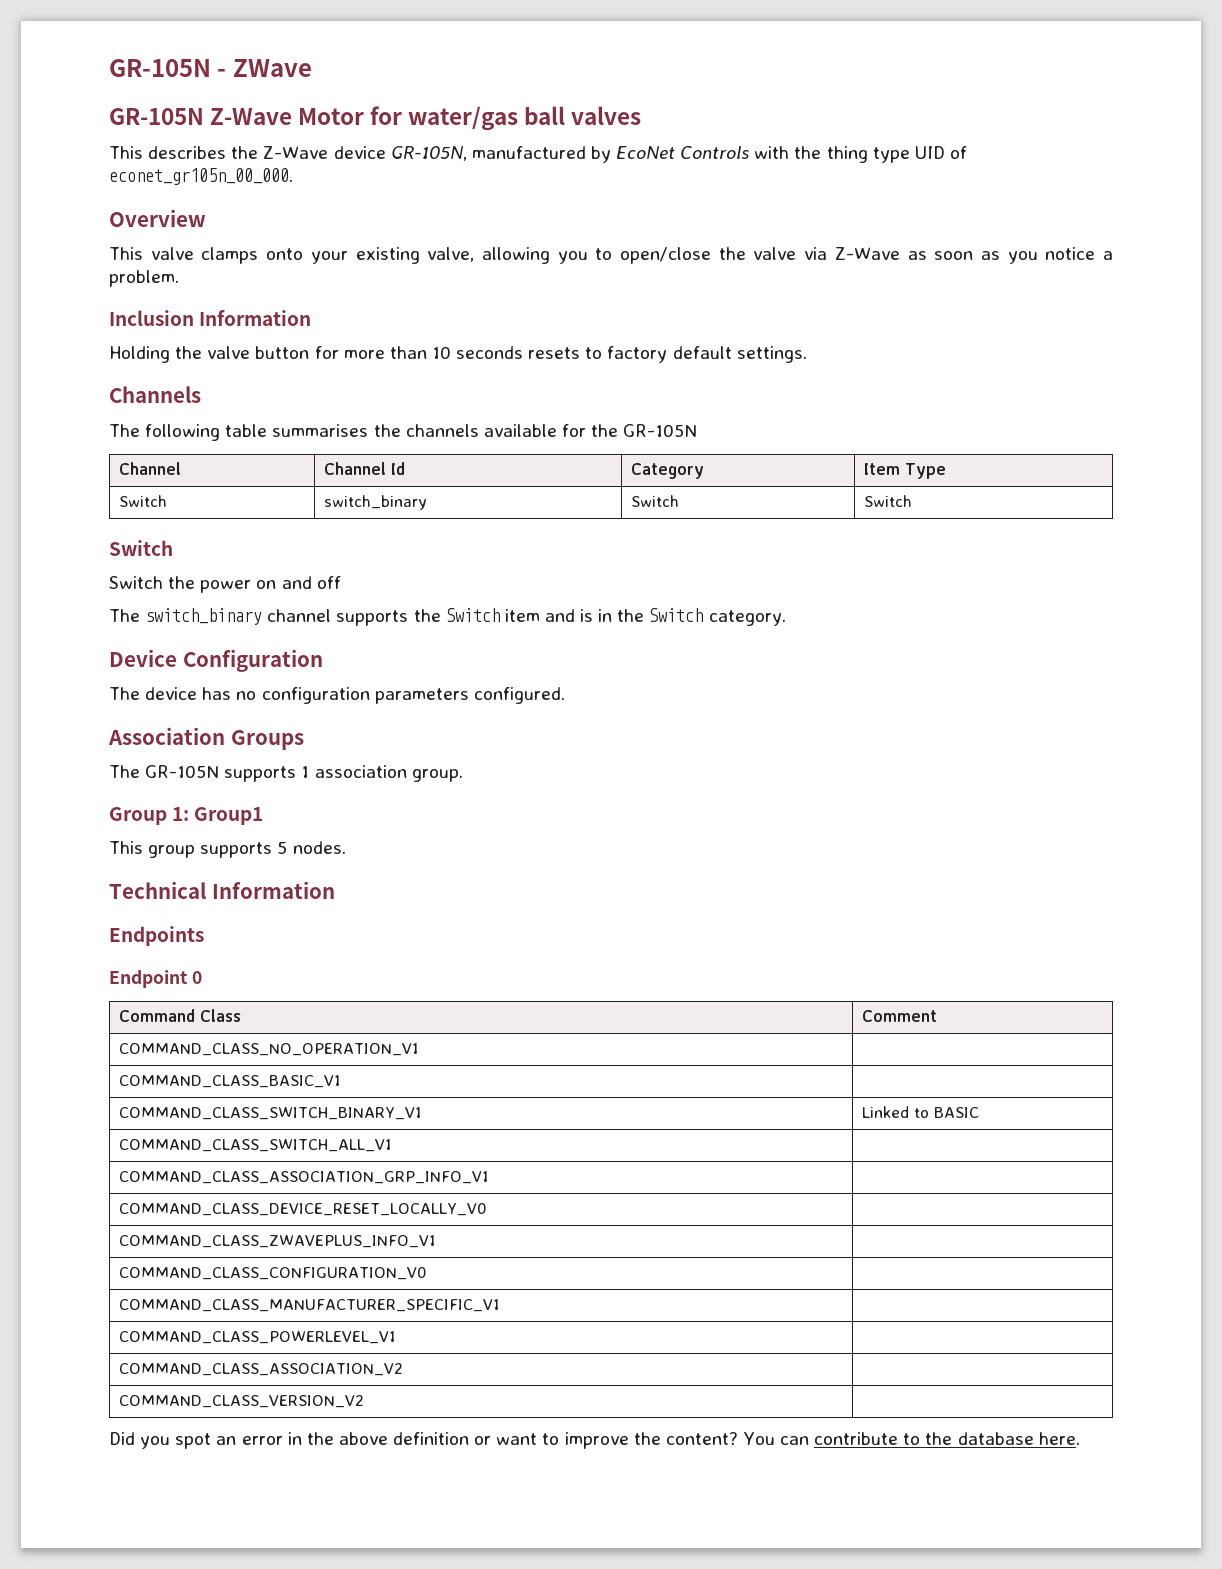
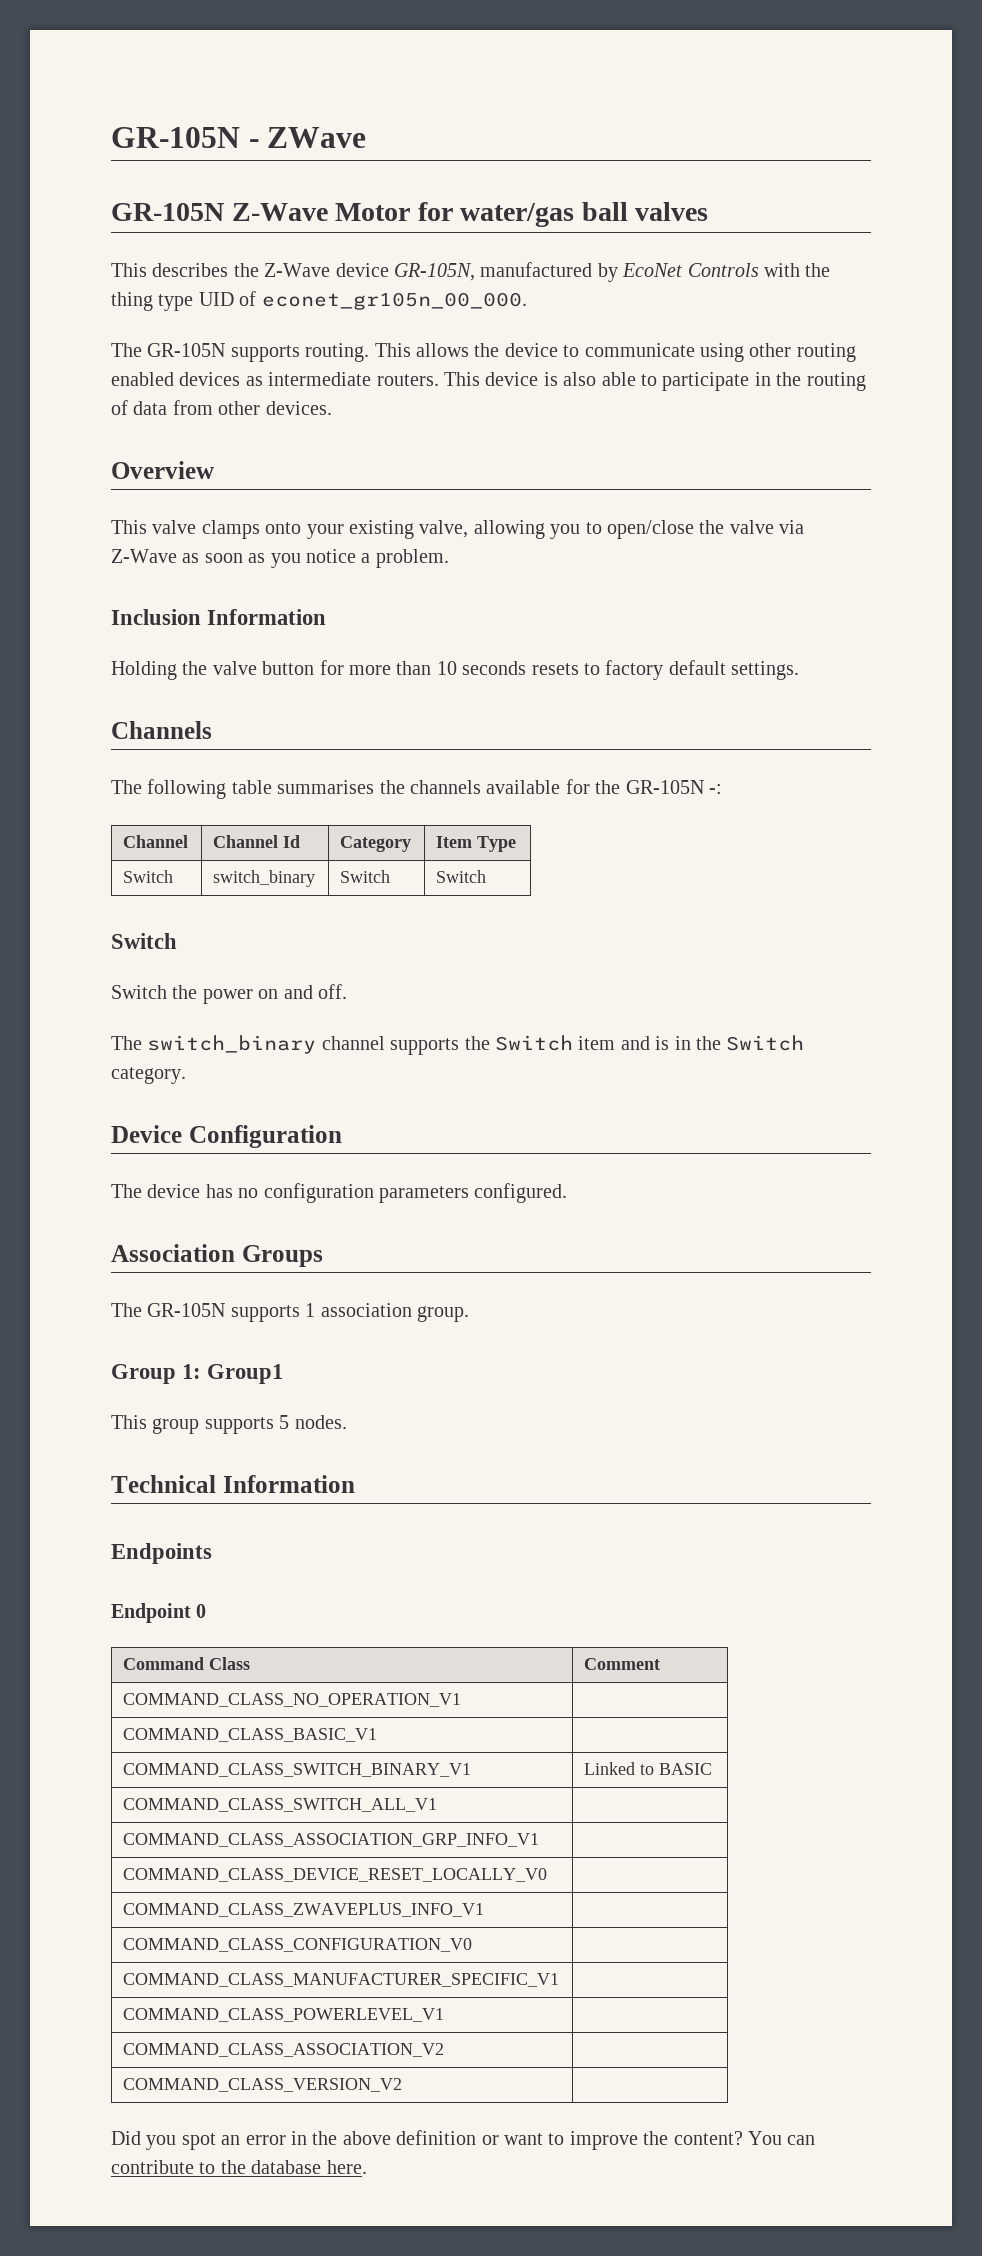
+ The GR-105N supports routing. This allows the device to communicate using other routing enabled devices as intermediate routers. This device is also able to participate in the routing of data from other devices.
- The following table summarises the channels available for the GR-105N
+ The following table summarises the channels available for the GR-105N -:
- Switch the power on and off
+ Switch the power on and off.

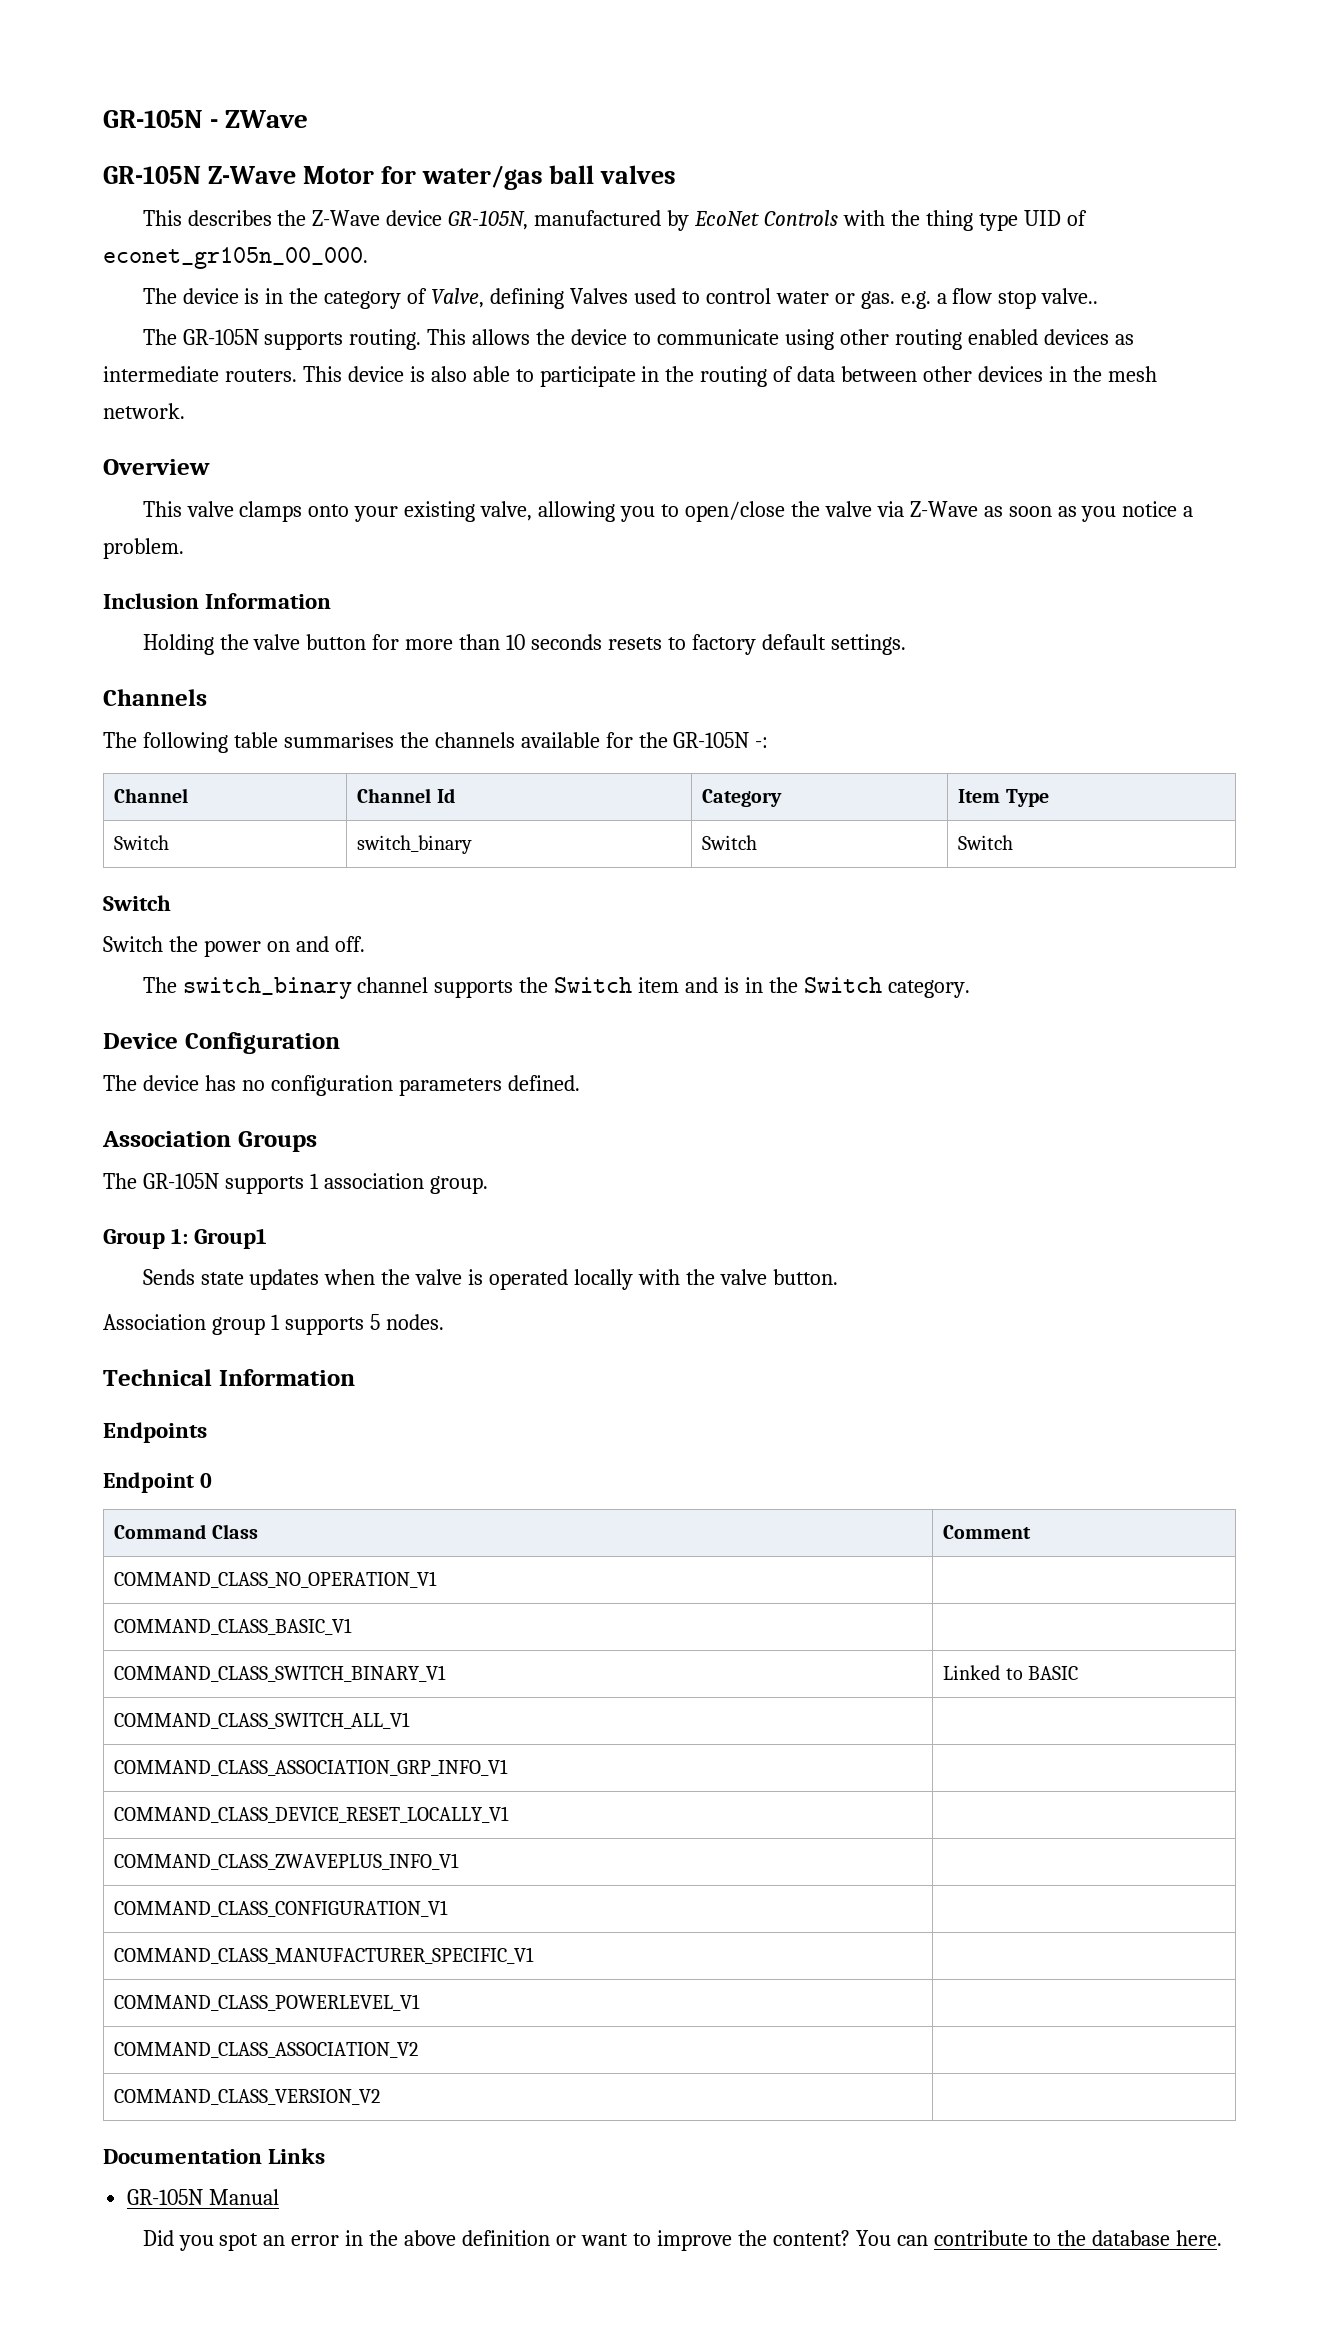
+ The device is in the category of Valve, defining Valves used to control water or gas. e.g. a flow stop valve..
- This device is also able to participate in the routing of data from other devices.
+ This device is also able to participate in the routing of data between other devices in the mesh network.
- The device has no configuration parameters configured.
+ The device has no configuration parameters defined.
- This group supports 5 nodes.
+ Sends state updates when the valve is operated locally with the valve button.
+ Association group 1 supports 5 nodes.
- COMMAND_CLASS_DEVICE_RESET_LOCALLY_V0 |
+ COMMAND_CLASS_DEVICE_RESET_LOCALLY_V1 |
- COMMAND_CLASS_CONFIGURATION_V0 |
+ COMMAND_CLASS_CONFIGURATION_V1 |
+ Documentation Links
+ GR-105N Manual

